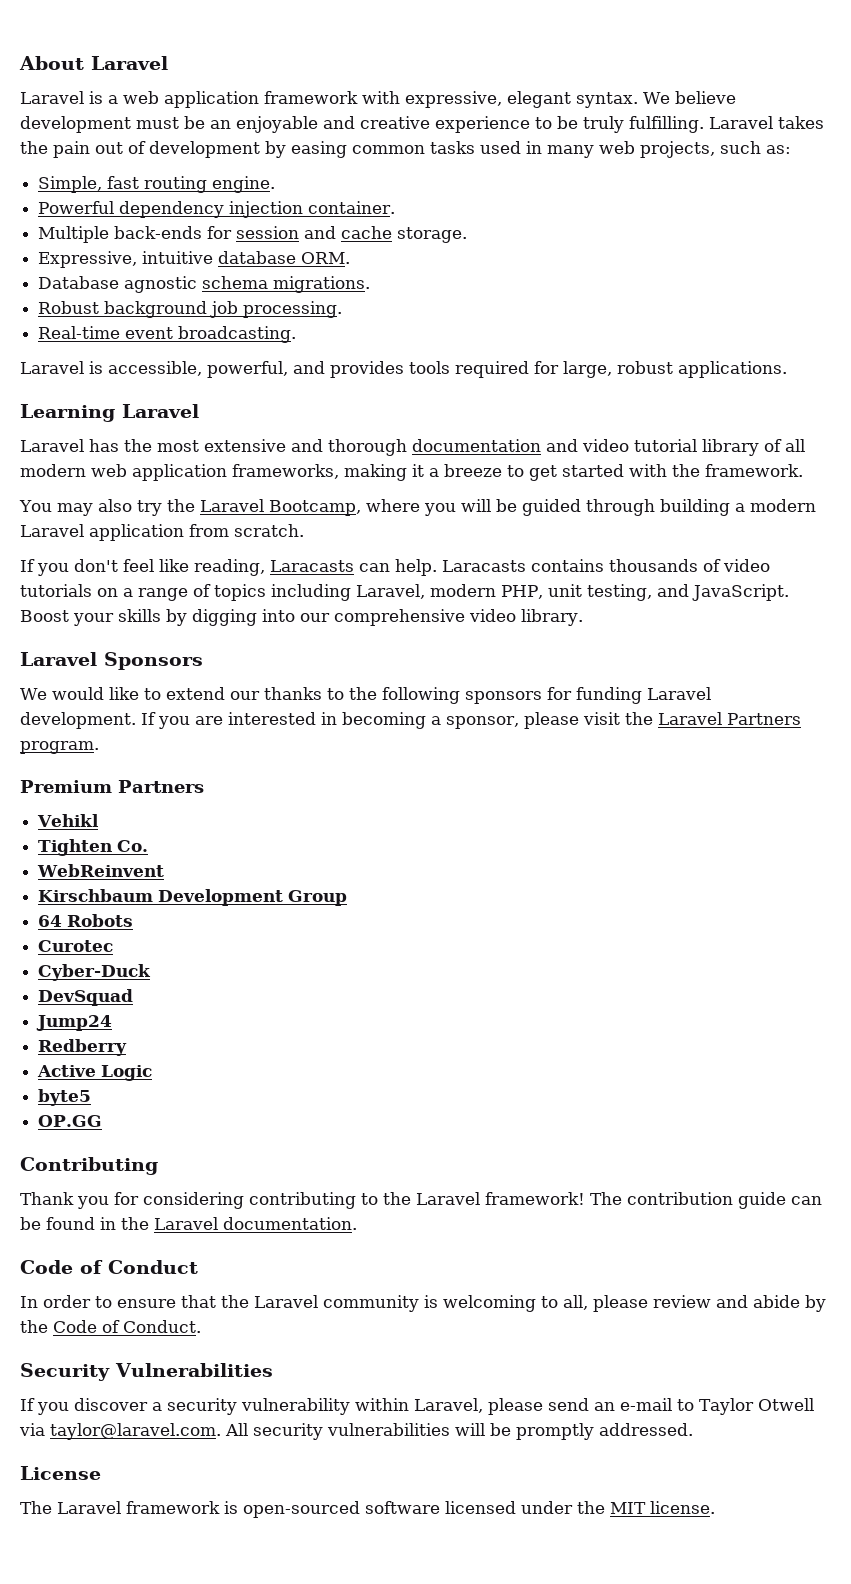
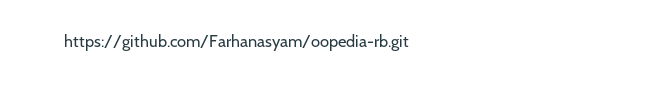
- About Laravel
- Laravel is a web application framework with expressive, elegant syntax. We believe development must be an enjoyable and creative experience to be truly fulfilling. Laravel takes the pain out of development by easing common tasks used in many web projects, such as:
- Simple, fast routing engine.
- Powerful dependency injection container.
- Multiple back-ends for session and cache storage.
- Expressive, intuitive database ORM.
- Database agnostic schema migrations.
- Robust background job processing.
- Real-time event broadcasting.
- Laravel is accessible, powerful, and provides tools required for large, robust applications.
- Learning Laravel
- Laravel has the most extensive and thorough documentation and video tutorial library of all modern web application frameworks, making it a breeze to get started with the framework.
- You may also try the Laravel Bootcamp, where you will be guided through building a modern Laravel application from scratch.
- If you don't feel like reading, Laracasts can help. Laracasts contains thousands of video tutorials on a range of topics including Laravel, modern PHP, unit testing, and JavaScript. Boost your skills by digging into our comprehensive video library.
- Laravel Sponsors
- We would like to extend our thanks to the following sponsors for funding Laravel development. If you are interested in becoming a sponsor, please visit the Laravel Partners program.
- Premium Partners
- Vehikl
- Tighten Co.
- WebReinvent
- Kirschbaum Development Group
- 64 Robots
- Curotec
- Cyber-Duck
- DevSquad
- Jump24
- Redberry
- Active Logic
- byte5
- OP.GG
- Contributing
- Thank you for considering contributing to the Laravel framework! The contribution guide can be found in the Laravel documentation.
- Code of Conduct
- In order to ensure that the Laravel community is welcoming to all, please review and abide by the Code of Conduct.
- Security Vulnerabilities
- If you discover a security vulnerability within Laravel, please send an e-mail to Taylor Otwell via taylor@laravel.com. All security vulnerabilities will be promptly addressed.
- License
- The Laravel framework is open-sourced software licensed under the MIT license.
+ https://github.com/Farhanasyam/oopedia-rb.git

